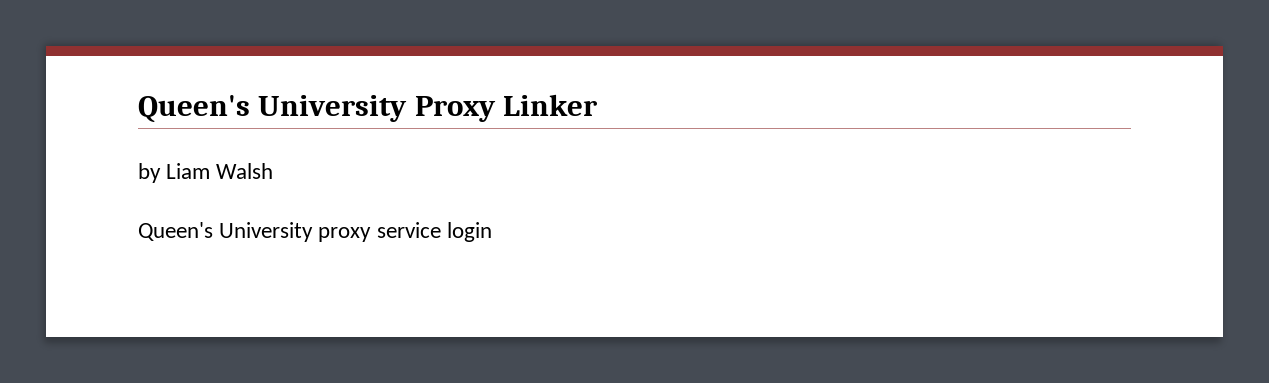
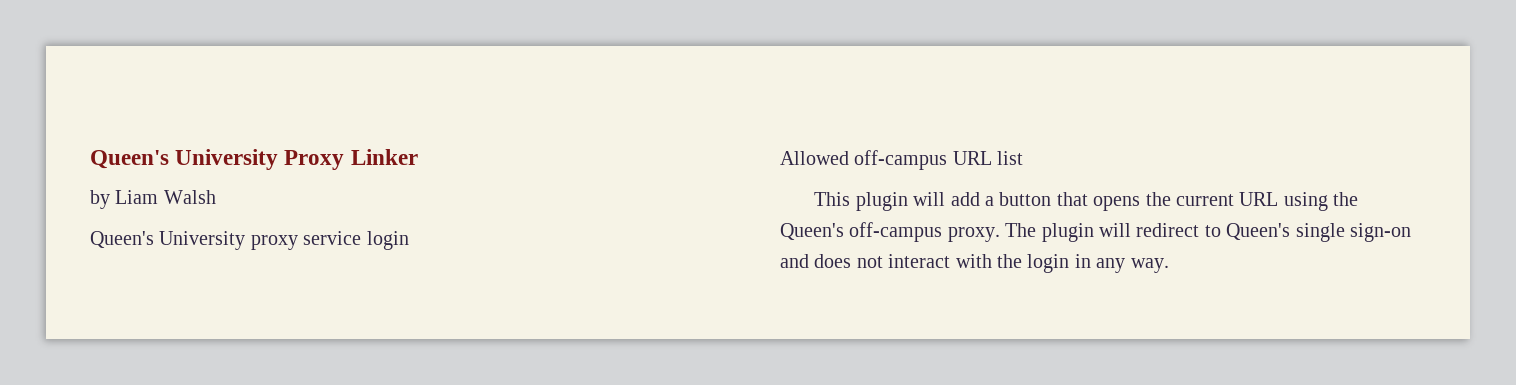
+ Allowed off-campus URL list
+ This plugin will add a button that opens the current URL using the Queen's off-campus proxy. The plugin will redirect to Queen's single sign-on and does not interact with the login in any way.

